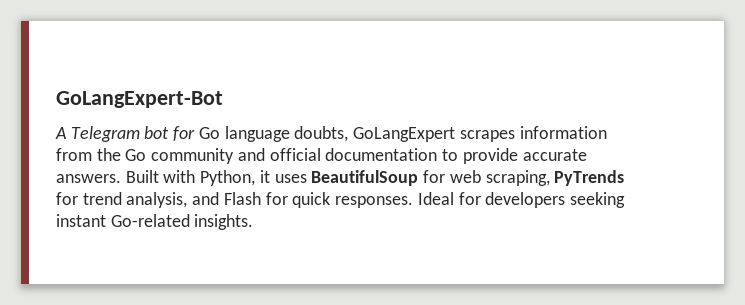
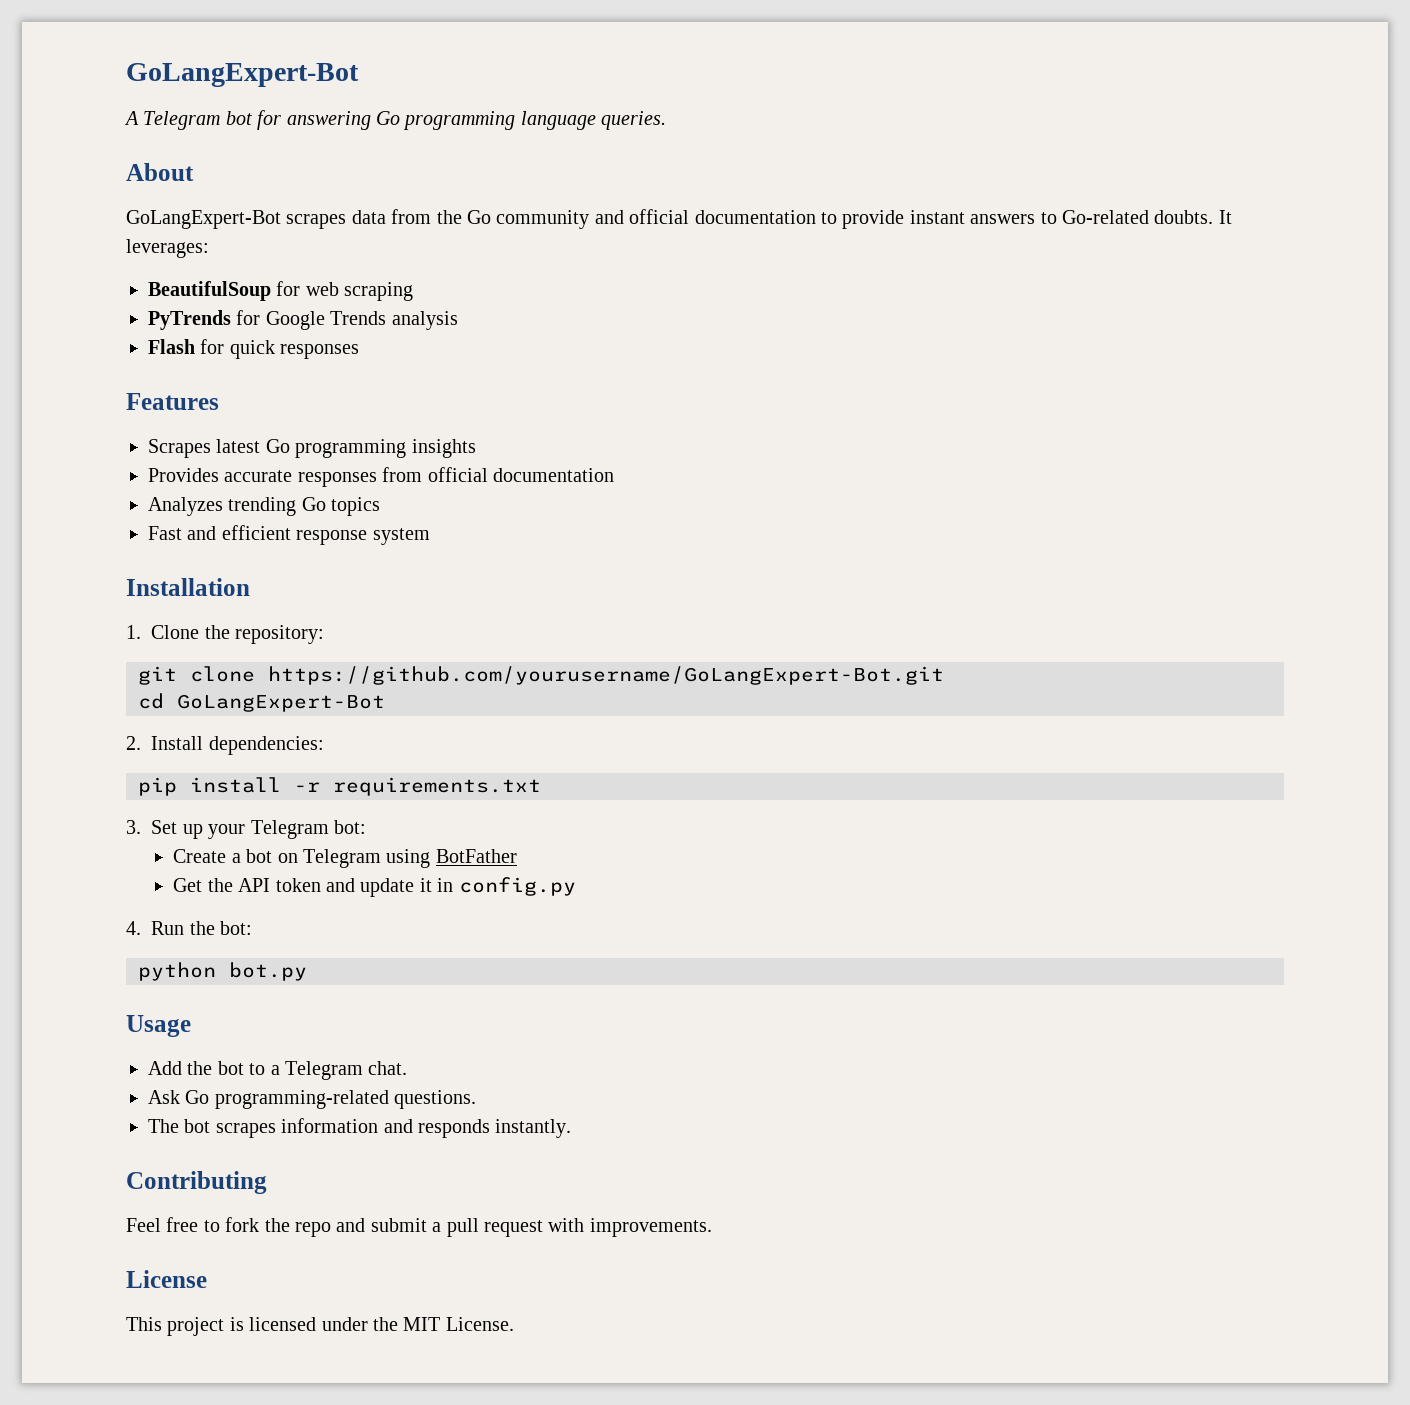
- A Telegram bot for Go language doubts, GoLangExpert scrapes information from the Go community and official documentation to provide accurate answers. Built with Python, it uses BeautifulSoup for web scraping, PyTrends for trend analysis, and Flash for quick responses. Ideal for developers seeking instant Go-related insights.
+ A Telegram bot for answering Go programming language queries.
+ About
+ GoLangExpert-Bot scrapes data from the Go community and official documentation to provide instant answers to Go-related doubts. It leverages:
+ BeautifulSoup for web scraping
+ PyTrends for Google Trends analysis
+ Flash for quick responses
+ Features
+ Scrapes latest Go programming insights
+ Provides accurate responses from official documentation
+ Analyzes trending Go topics
+ Fast and efficient response system
+ Installation
+ 1. Clone the repository:
+ git clone https://github.com/yourusername/GoLangExpert-Bot.git
+ cd GoLangExpert-Bot
+ 2. Install dependencies:
+ pip install -r requirements.txt
+ 3. Set up your Telegram bot:
+ Create a bot on Telegram using BotFather
+ Get the API token and update it in config.py
+ 4. Run the bot:
+ python bot.py
+ Usage
+ Add the bot to a Telegram chat.
+ Ask Go programming-related questions.
+ The bot scrapes information and responds instantly.
+ Contributing
+ Feel free to fork the repo and submit a pull request with improvements.
+ License
+ This project is licensed under the MIT License.

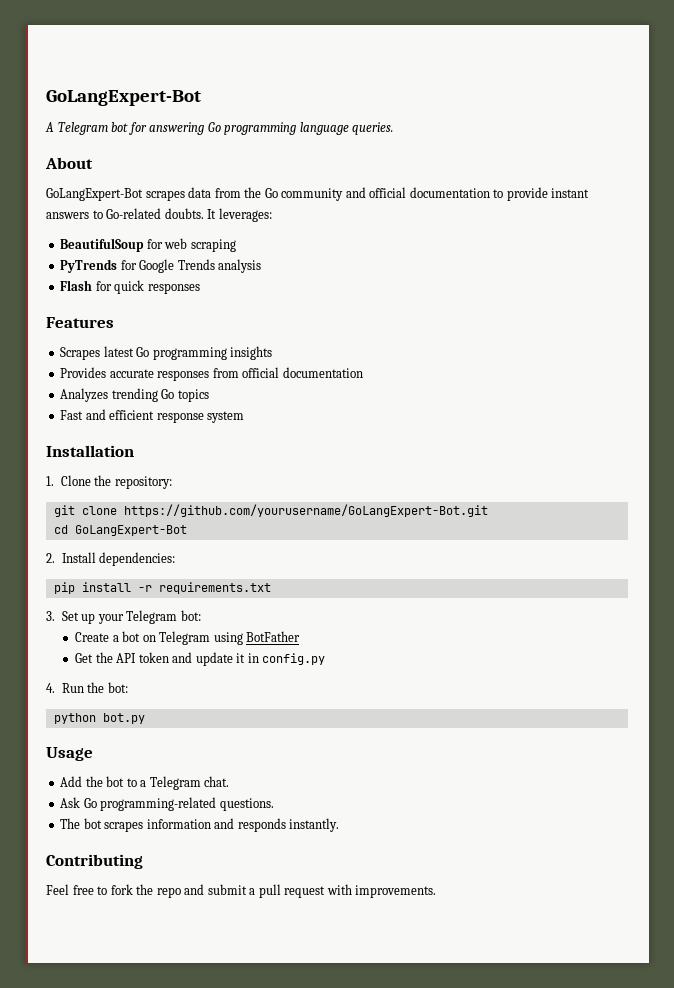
- License
- This project is licensed under the MIT License.

